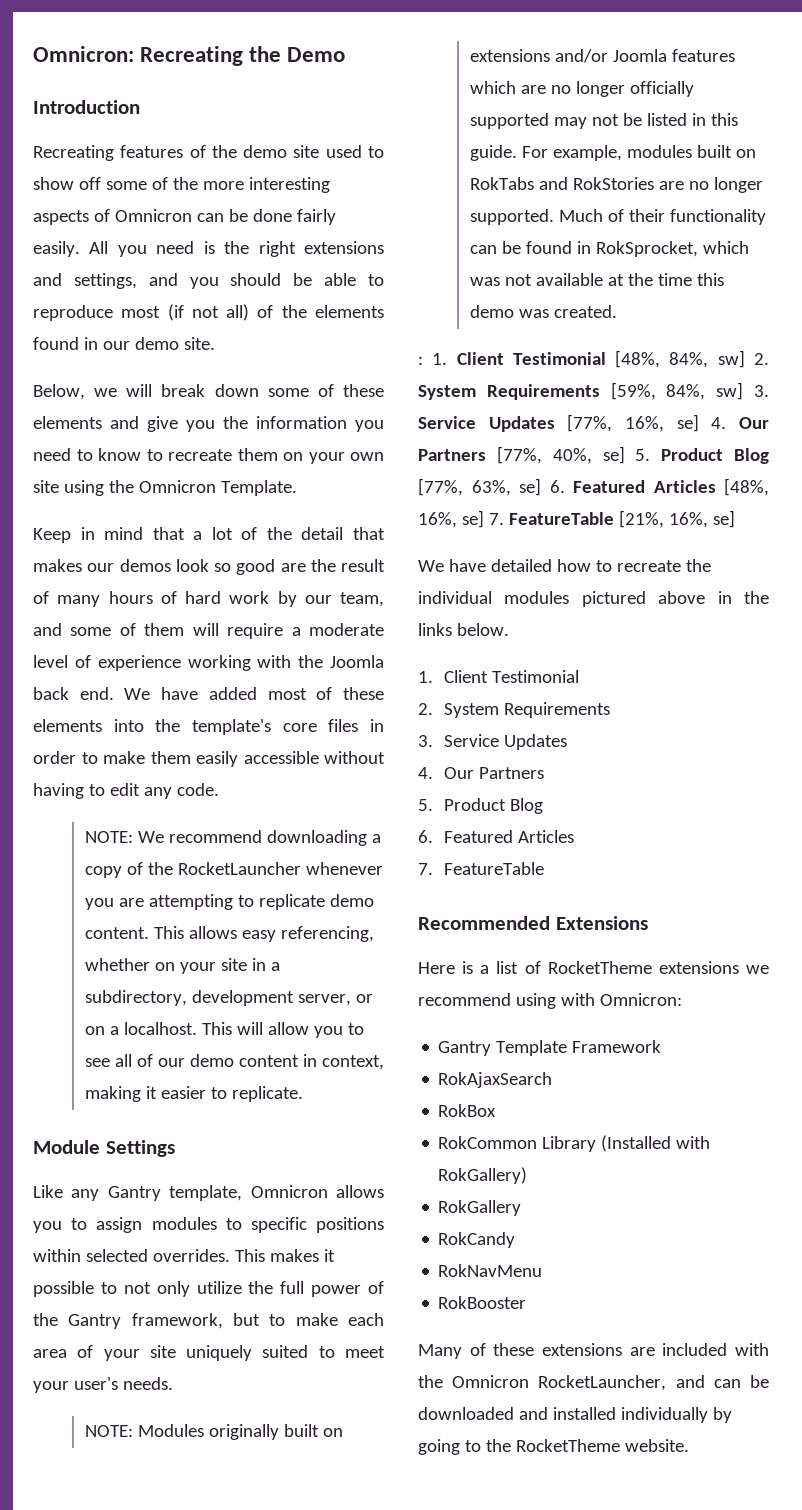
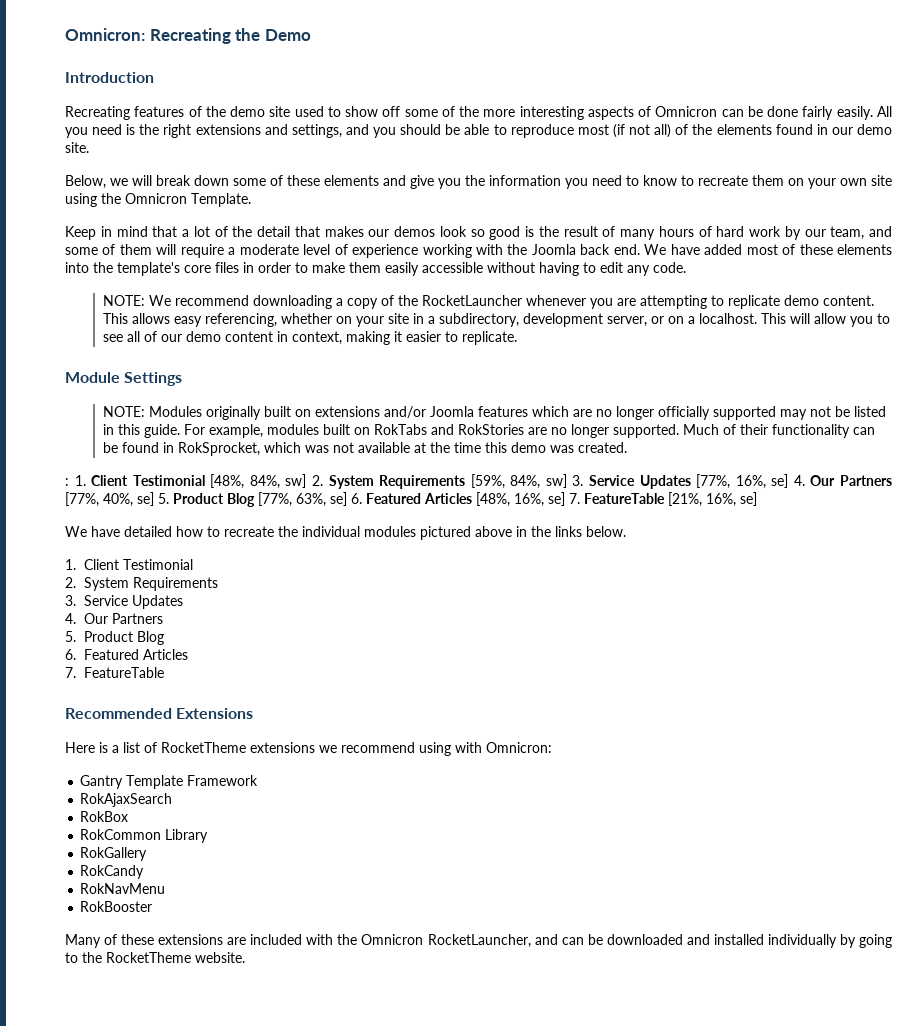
- Keep in mind that a lot of the detail that makes our demos look so good are the result of many hours of hard work by our team, and some of them will require a moderate level of experience working with the Joomla back end.
+ Keep in mind that a lot of the detail that makes our demos look so good is the result of many hours of hard work by our team, and some of them will require a moderate level of experience working with the Joomla back end.
- Like any Gantry template, Omnicron allows you to assign modules to specific positions within selected overrides. This makes it possible to not only utilize the full power of the Gantry framework, but to make each area of your site uniquely suited to meet your user's needs.
- RokCommon Library (Installed with RokGallery)
+ RokCommon Library

